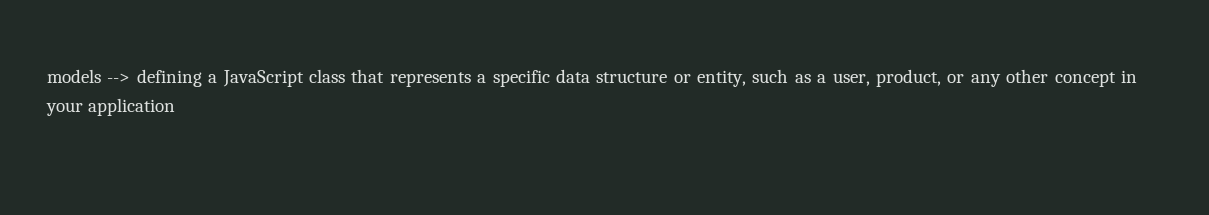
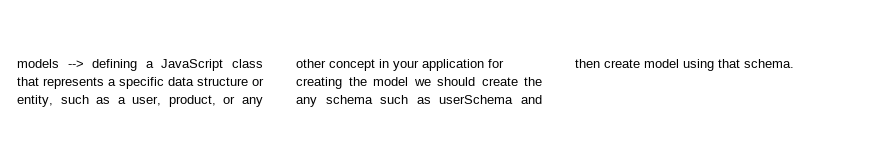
- models --> defining a JavaScript class that represents a specific data structure or entity, such as a user, product, or any other concept in your application
+ models --> defining a JavaScript class that represents a specific data structure or entity, such as a user, product, or any other concept in your application for creating the model we should create the any schema such as userSchema and then create model using that schema.

